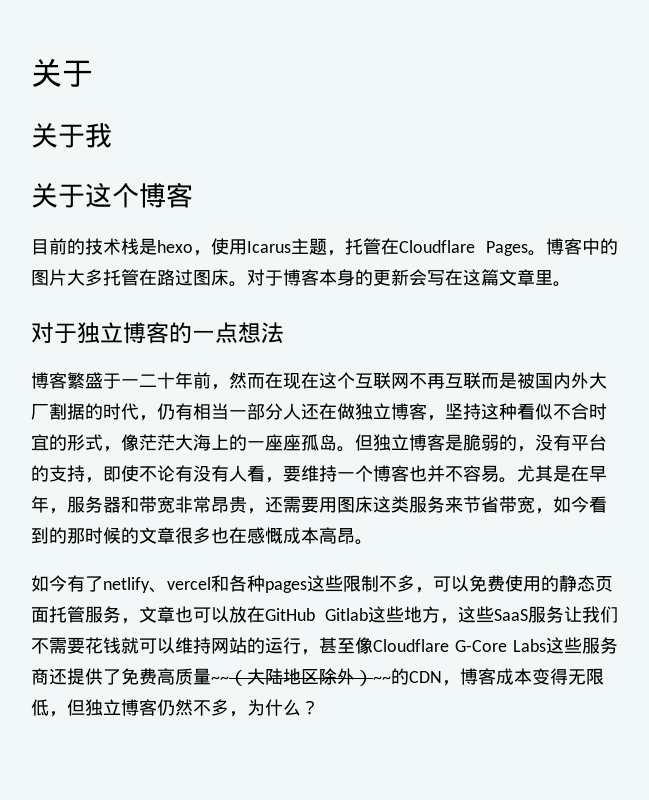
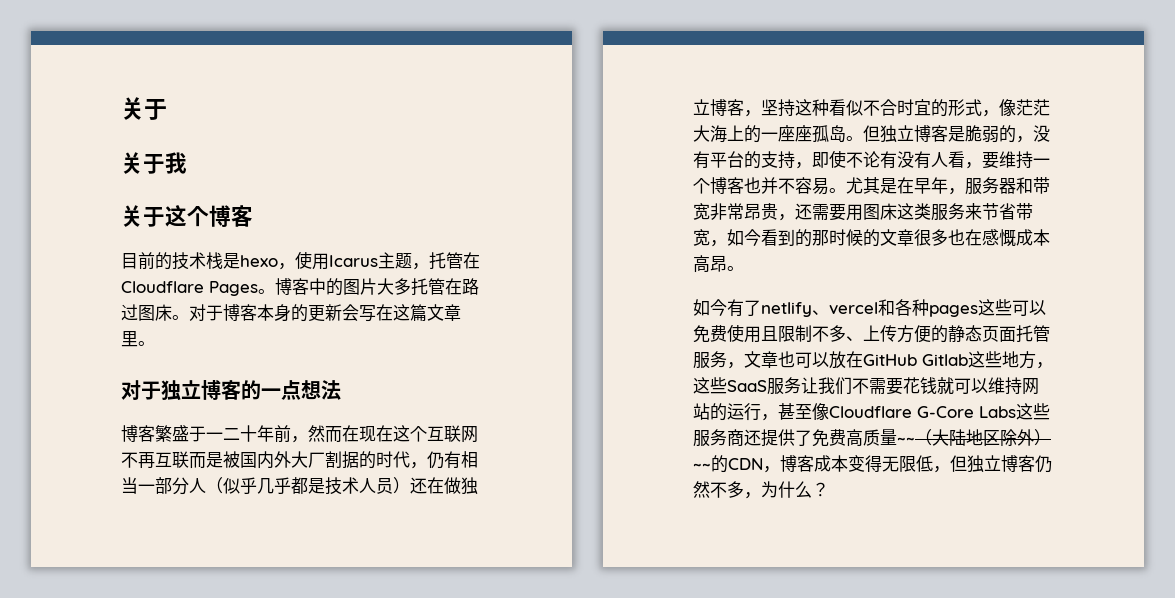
- 博客繁盛于一二十年前，然而在现在这个互联网不再互联而是被国内外大厂割据的时代，仍有相当一部分人还在做独立博客，坚持这种看似不合时宜的形式，像茫茫大海上的一座座孤岛。
+ 博客繁盛于一二十年前，然而在现在这个互联网不再互联而是被国内外大厂割据的时代，仍有相当一部分人（似乎几乎都是技术人员）还在做独立博客，坚持这种看似不合时宜的形式，像茫茫大海上的一座座孤岛。
- 如今有了netlify、vercel和各种pages这些限制不多，可以免费使用的静态页面托管服务，文章也可以放在GitHub Gitlab这些地方，这些SaaS服务让我们不需要花钱就可以维持网站的运行，甚至像Cloudflare G-Core Labs这些服务商还提供了免费高质量~~（大陆地区除外）~~的CDN，博客成本变得无限低，但独立博客仍然不多，为什么？
+ 如今有了netlify、vercel和各种pages这些可以免费使用且限制不多、上传方便的静态页面托管服务，文章也可以放在GitHub Gitlab这些地方，这些SaaS服务让我们不需要花钱就可以维持网站的运行，甚至像Cloudflare G-Core Labs这些服务商还提供了免费高质量~~（大陆地区除外）~~的CDN，博客成本变得无限低，但独立博客仍然不多，为什么？

